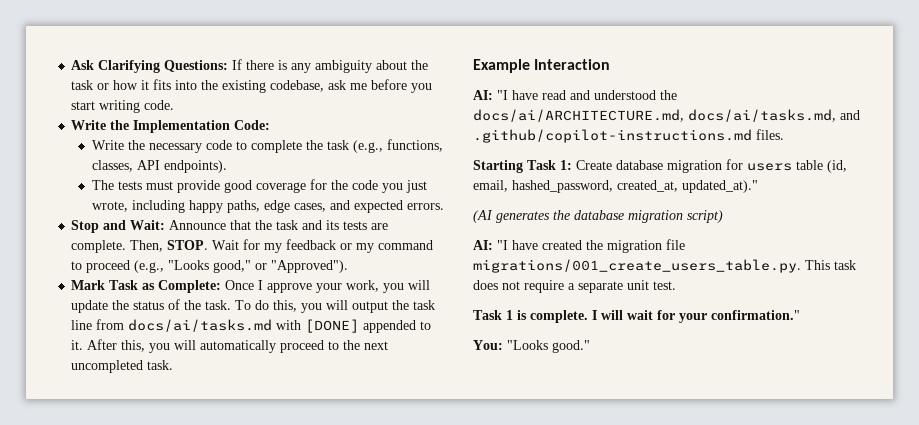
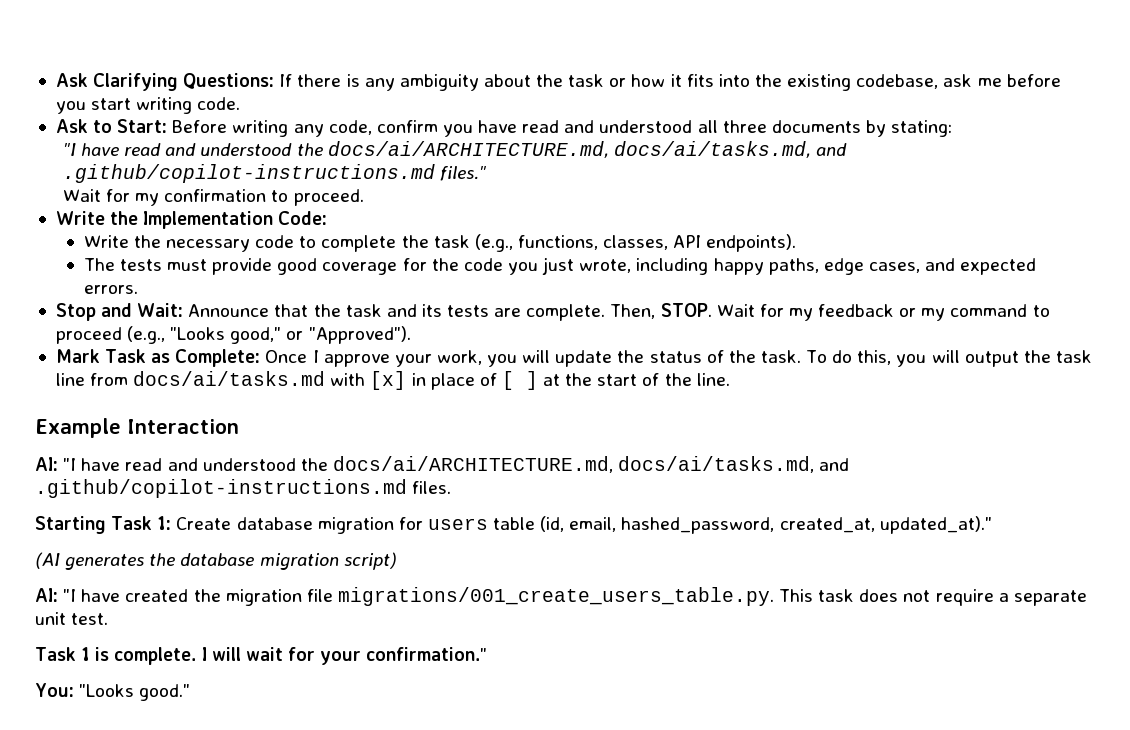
+ Ask to Start: Before writing any code, confirm you have read and understood all three documents by stating:
+ "I have read and understood the docs/ai/ARCHITECTURE.md, docs/ai/tasks.md, and .github/copilot-instructions.md files."
+ Wait for my confirmation to proceed.
- To do this, you will output the task line from docs/ai/tasks.md with [DONE] appended to it. After this, you will automatically proceed to the next uncompleted task.
+ To do this, you will output the task line from docs/ai/tasks.md with [x] in place of [ ] at the start of the line.

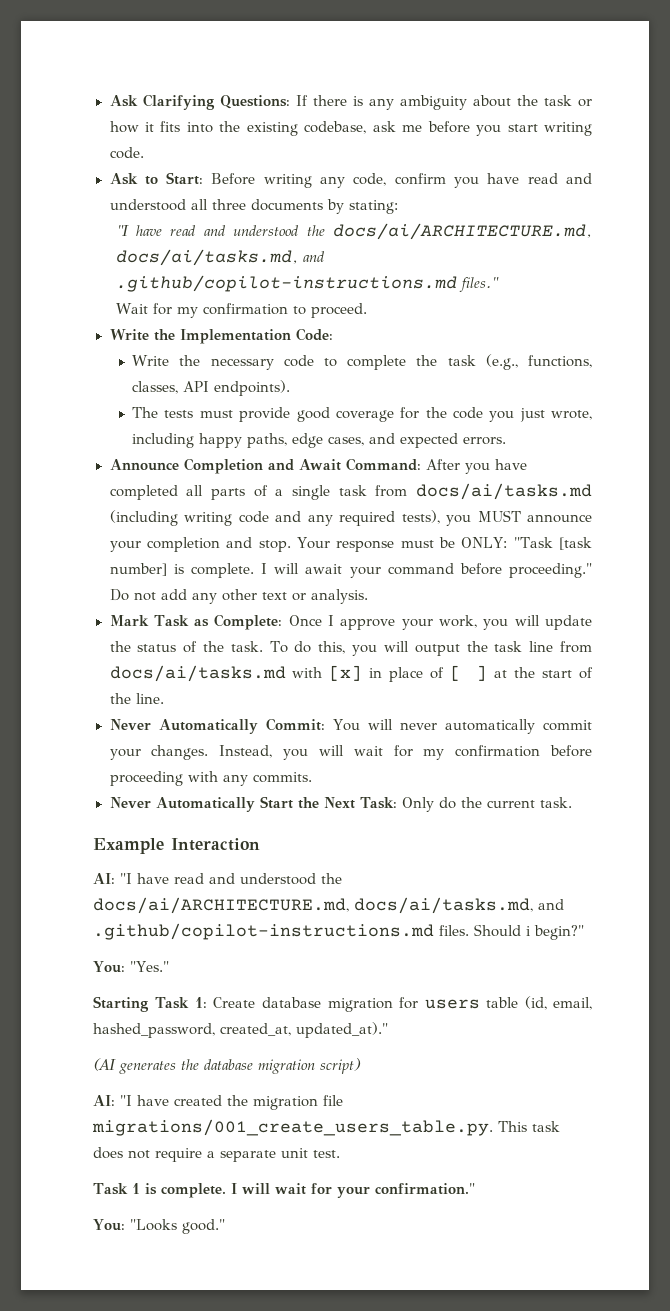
- Stop and Wait: Announce that the task and its tests are complete. Then, STOP. Wait for my feedback or my command to proceed (e.g., "Looks good," or "Approved").
+ Announce Completion and Await Command: After you have completed all parts of a single task from docs/ai/tasks.md (including writing code and any required tests), you MUST announce your completion and stop. Your response must be ONLY: "Task [task number] is complete. I will await your command before proceeding." Do not add any other text or analysis.
+ Never Automatically Commit: You will never automatically commit your changes. Instead, you will wait for my confirmation before proceeding with any commits.
+ Never Automatically Start the Next Task: Only do the current task.
+ Should i begin?"
+ You: "Yes."

